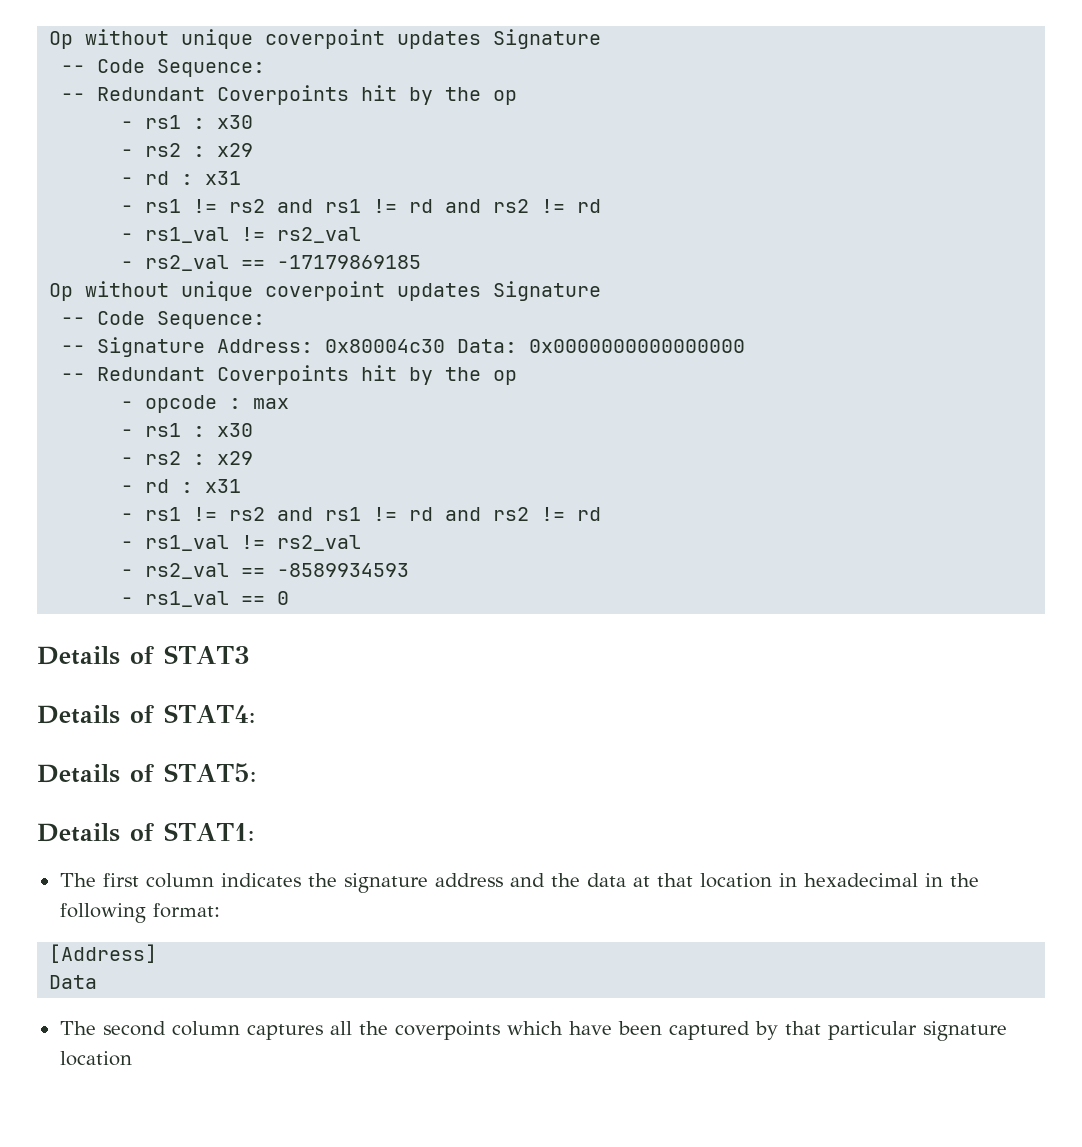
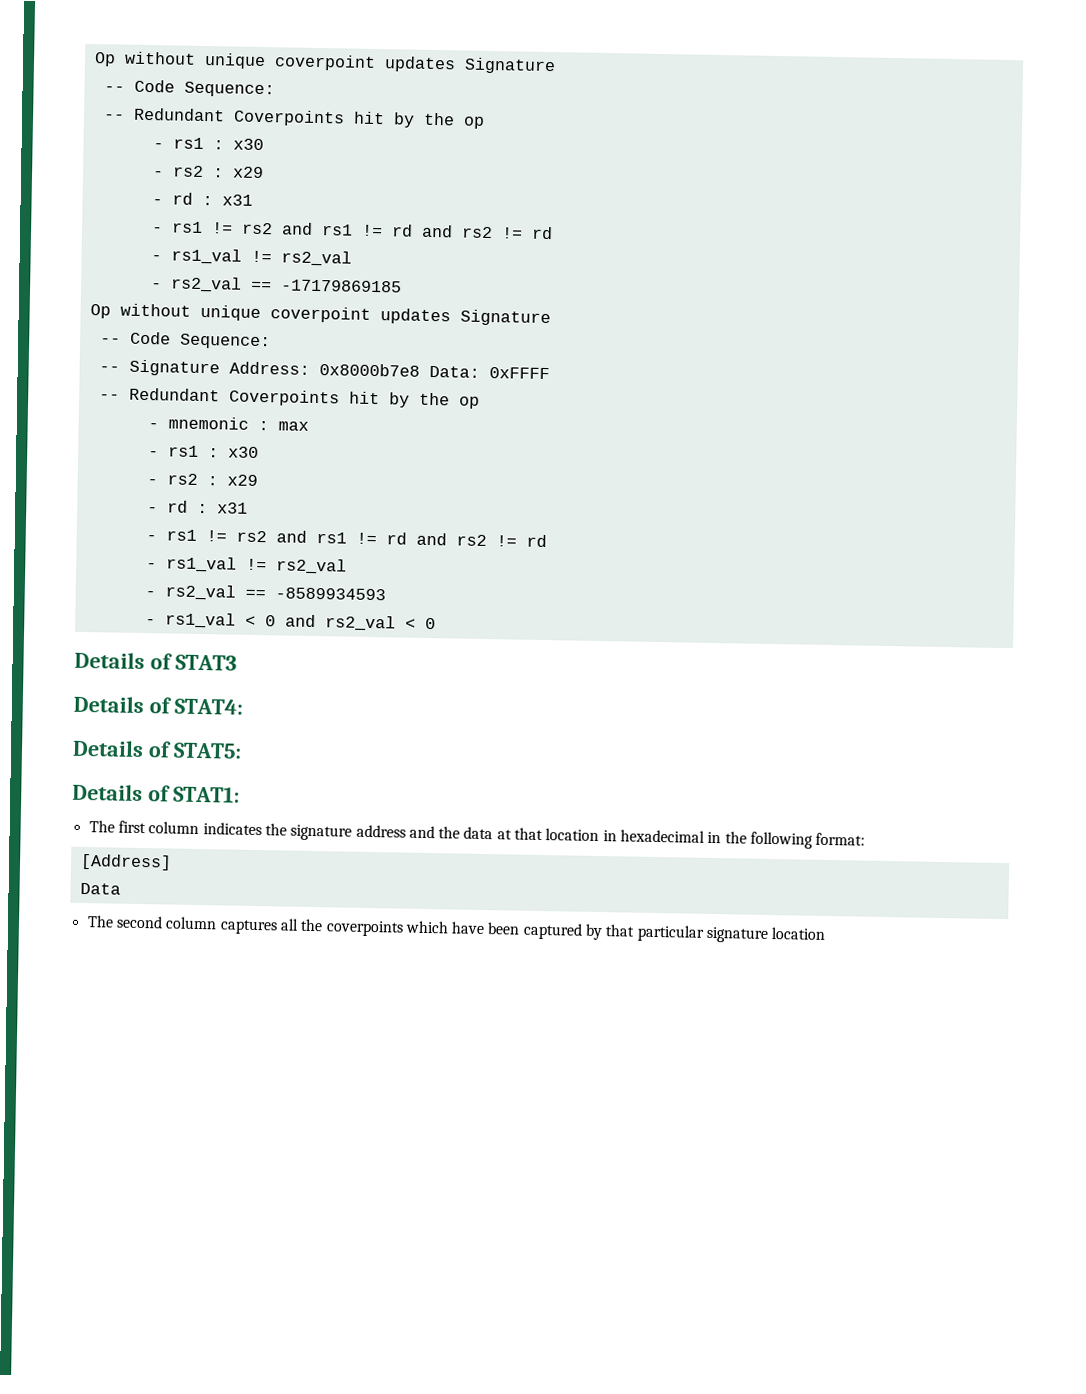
- -- Signature Address: 0x80004c30 Data: 0x0000000000000000
+ -- Signature Address: 0x8000b7e8 Data: 0xFFFF
  -- Redundant Coverpoints hit by the op
- - opcode : max
+ - mnemonic : max
- - rs1_val == 0
+ - rs1_val < 0 and rs2_val < 0

